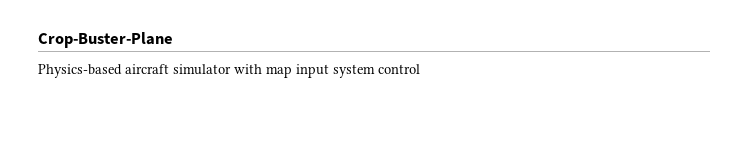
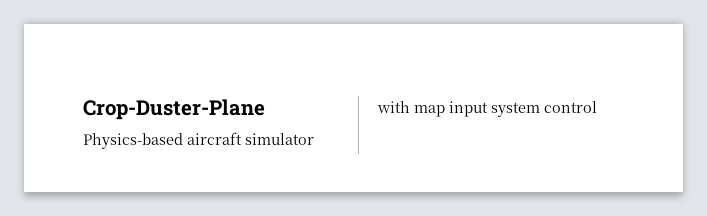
- Crop-Buster-Plane
+ Crop-Duster-Plane

